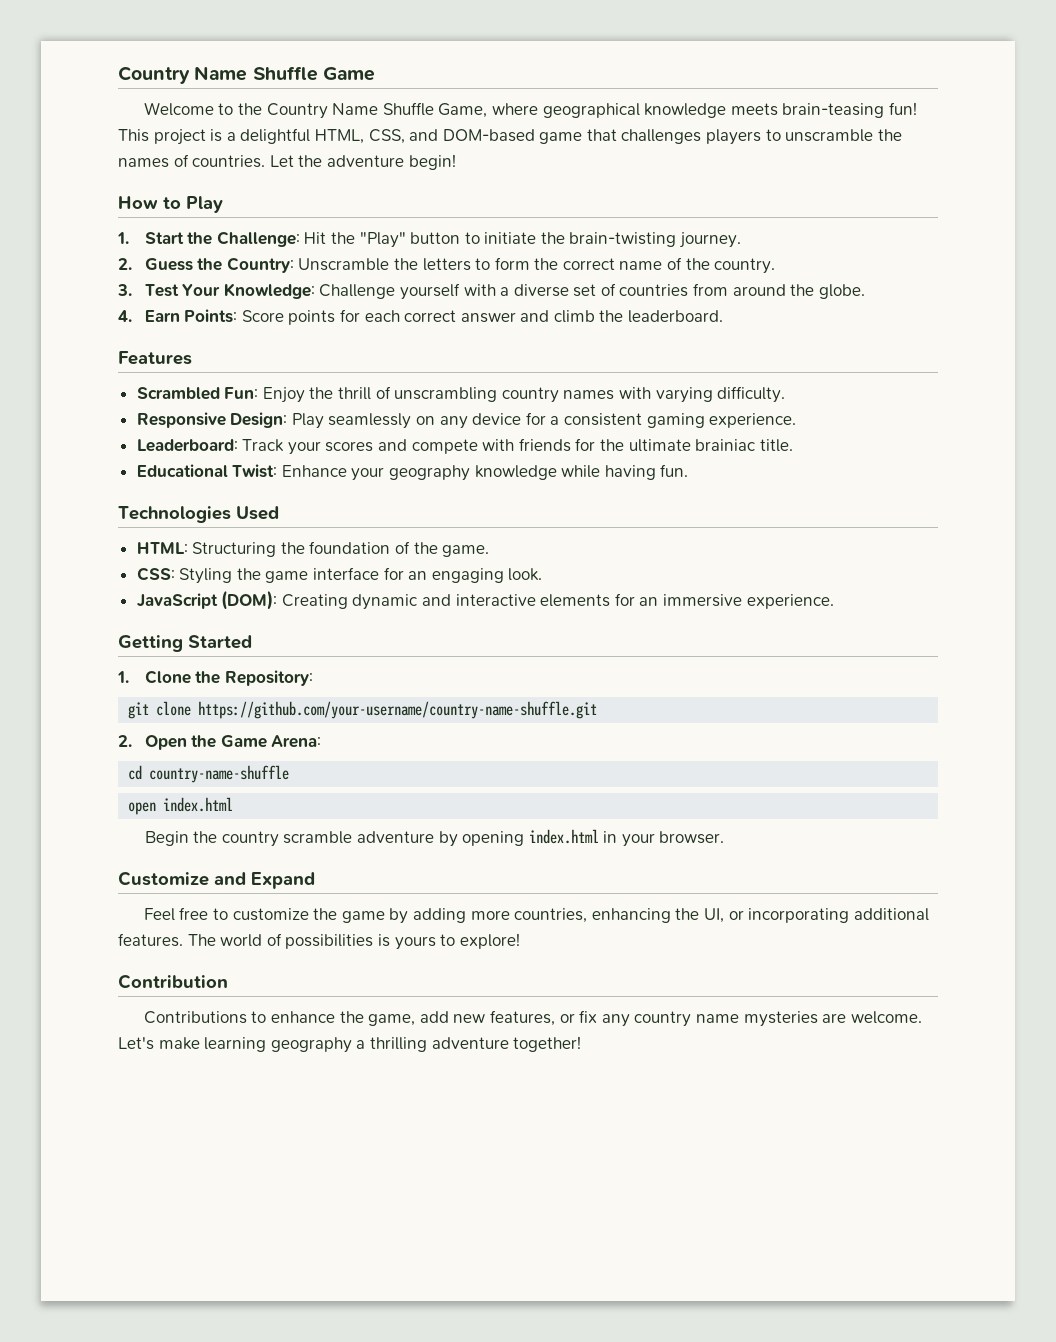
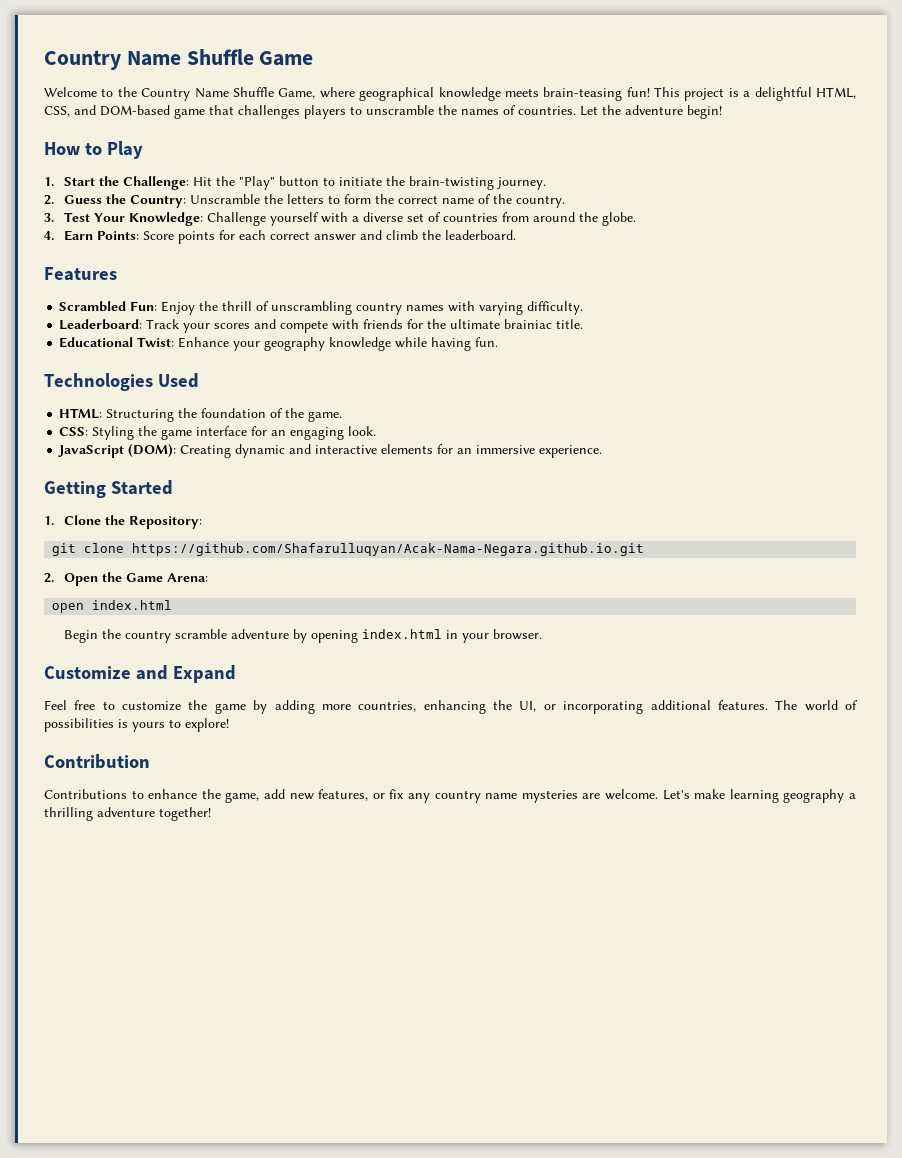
- Responsive Design: Play seamlessly on any device for a consistent gaming experience.
- git clone https://github.com/your-username/country-name-shuffle.git
+ git clone https://github.com/Shafarulluqyan/Acak-Nama-Negara.github.io.git
- cd country-name-shuffle

